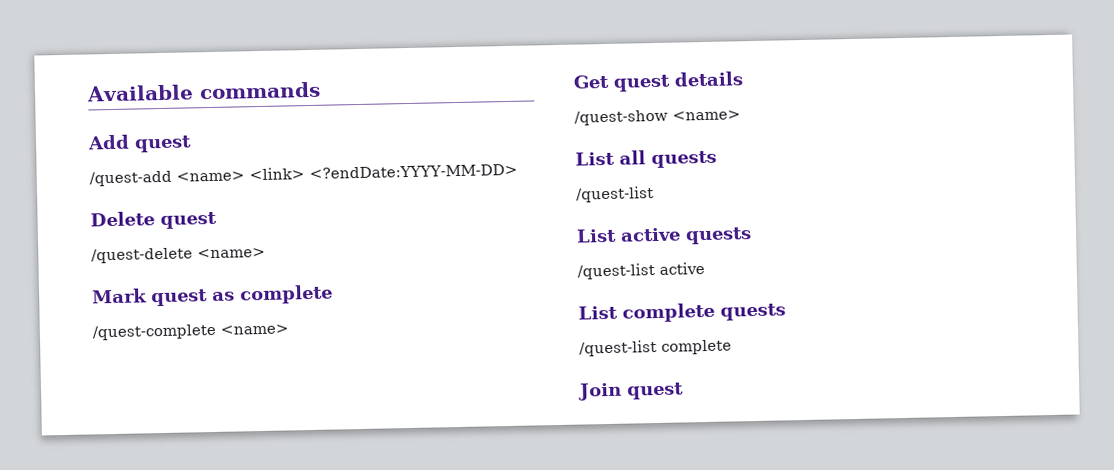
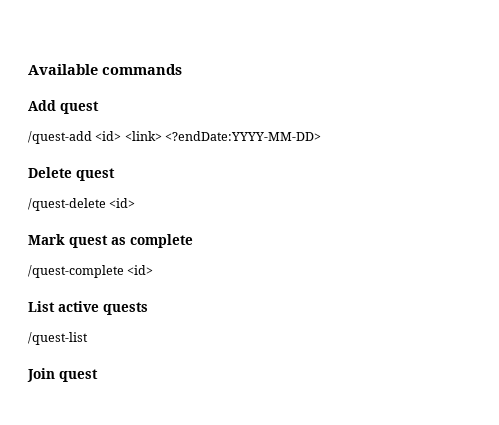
- /quest-add <name> <link> <?endDate:YYYY-MM-DD>
+ /quest-add <id> <link> <?endDate:YYYY-MM-DD>
- /quest-delete <name>
+ /quest-delete <id>
- /quest-complete <name>
- Get quest details
- /quest-show <name>
- List all quests
+ /quest-complete <id>
+ List active quests
  /quest-list
- List active quests
- /quest-list active
- List complete quests
- /quest-list complete

